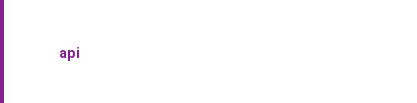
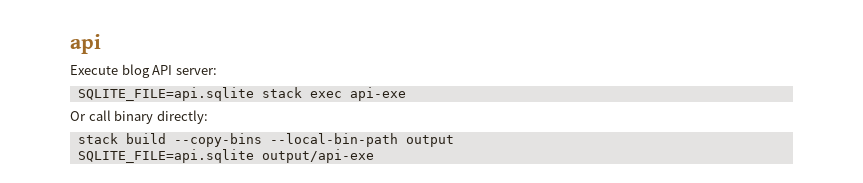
+ Execute blog API server:
+ SQLITE_FILE=api.sqlite stack exec api-exe
+ Or call binary directly:
+ stack build --copy-bins --local-bin-path output
+ SQLITE_FILE=api.sqlite output/api-exe

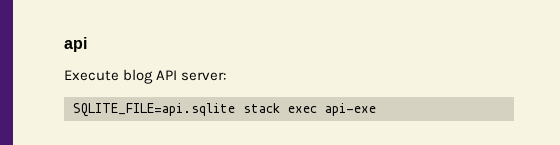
- Or call binary directly:
- stack build --copy-bins --local-bin-path output
- SQLITE_FILE=api.sqlite output/api-exe

